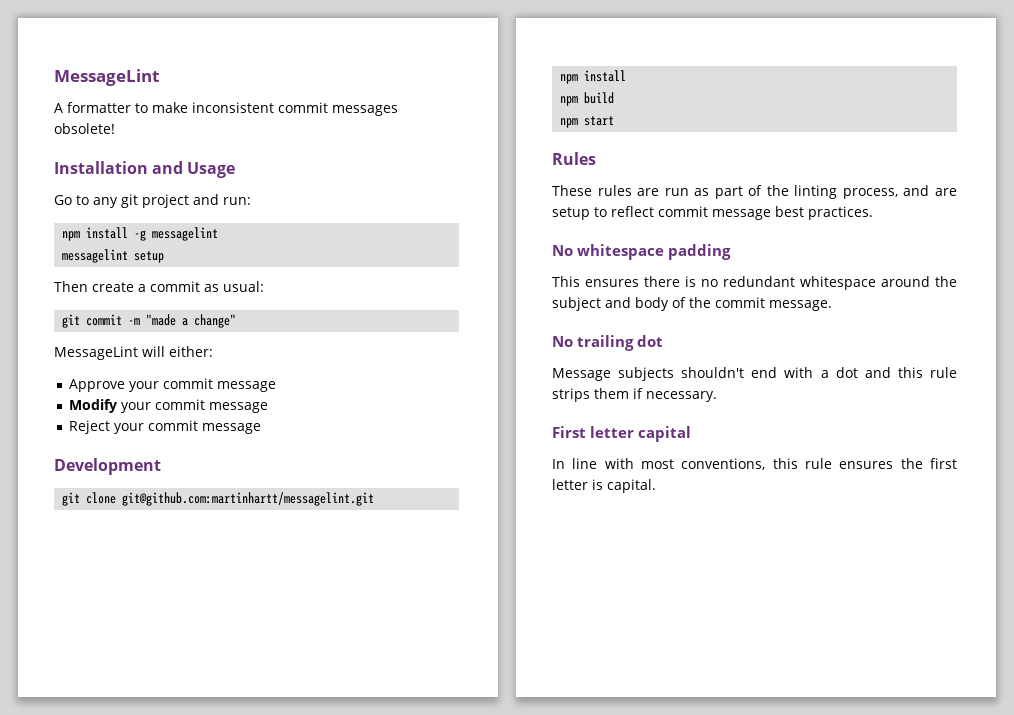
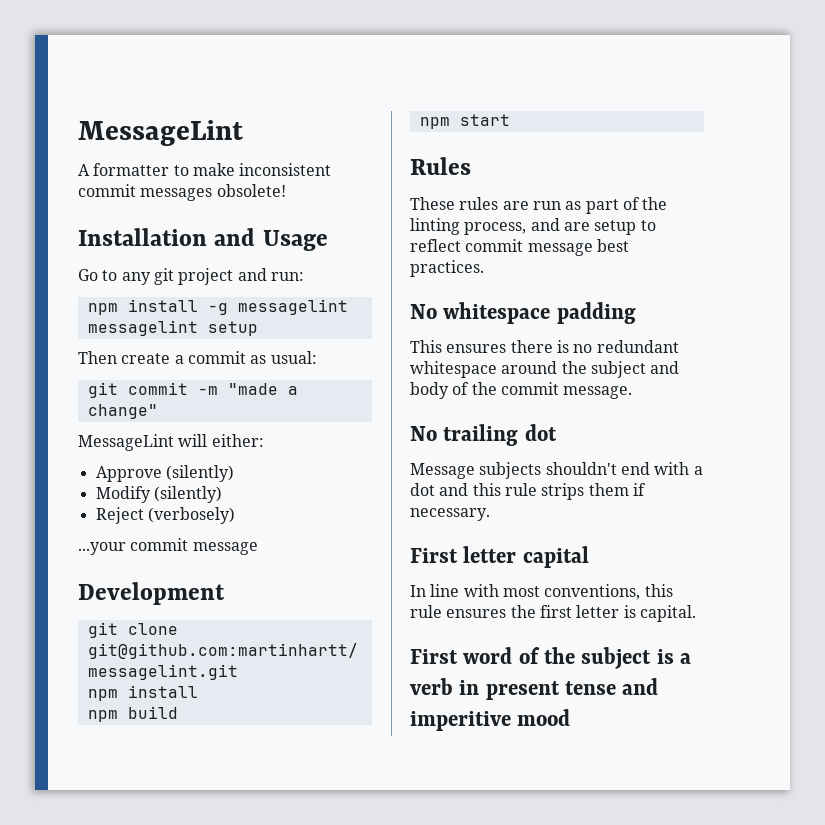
- Approve your commit message
- Modify your commit message
+ Approve (silently)
+ Modify (silently)
- Reject your commit message
+ Reject (verbosely)
+ ...your commit message
+ First word of the subject is a verb in present tense and imperitive mood

